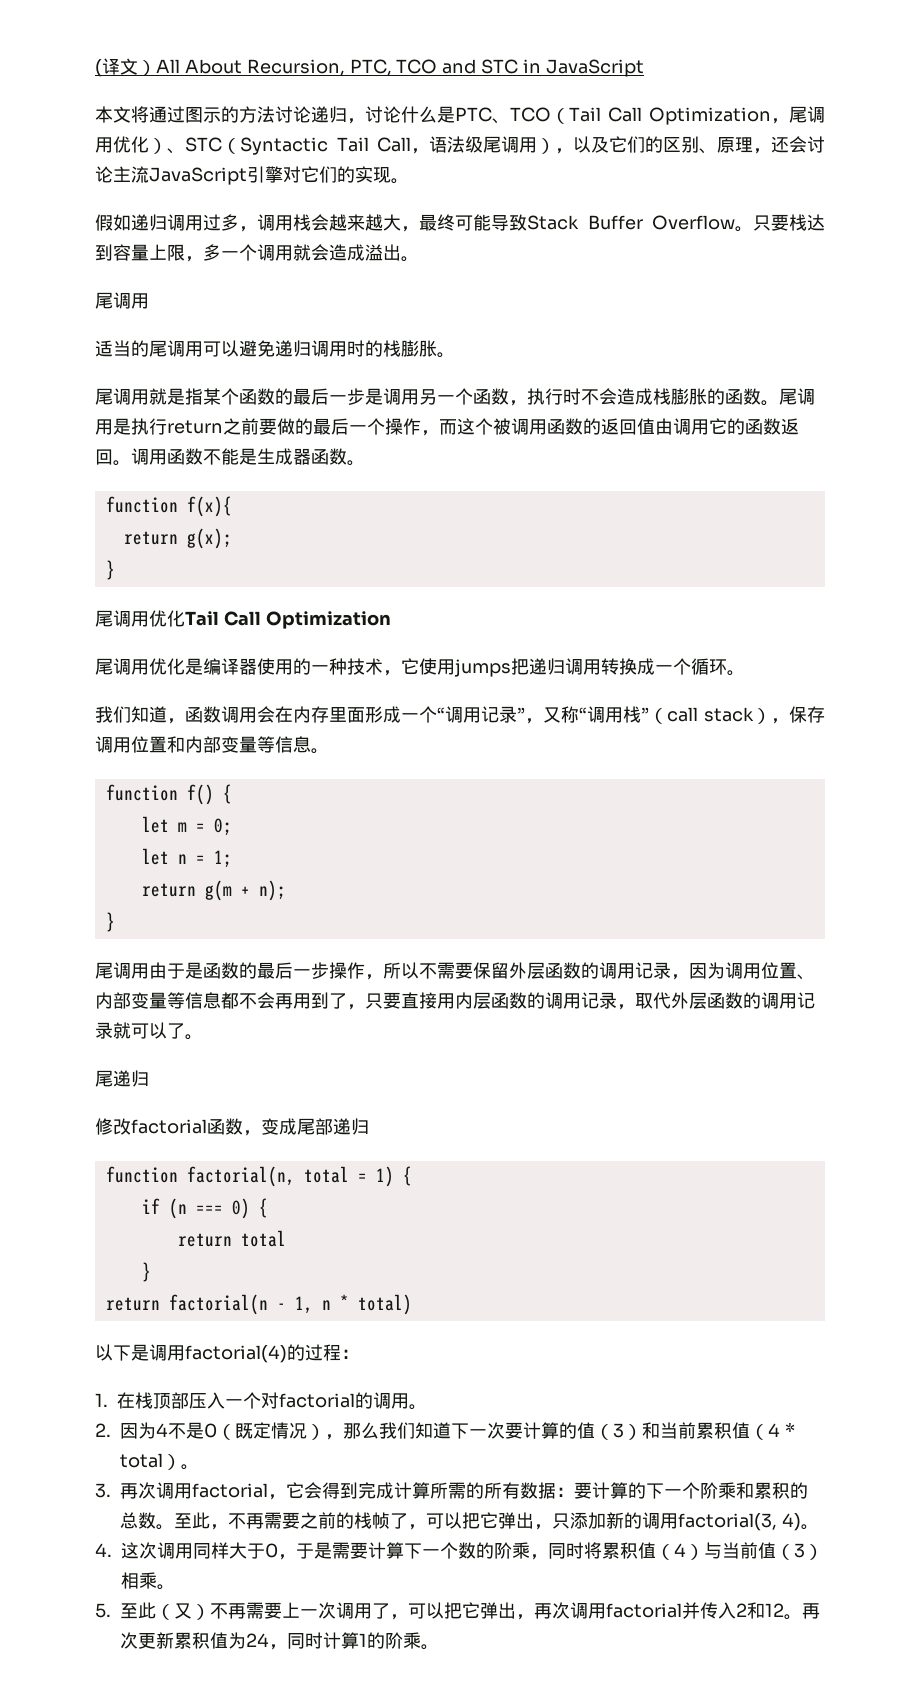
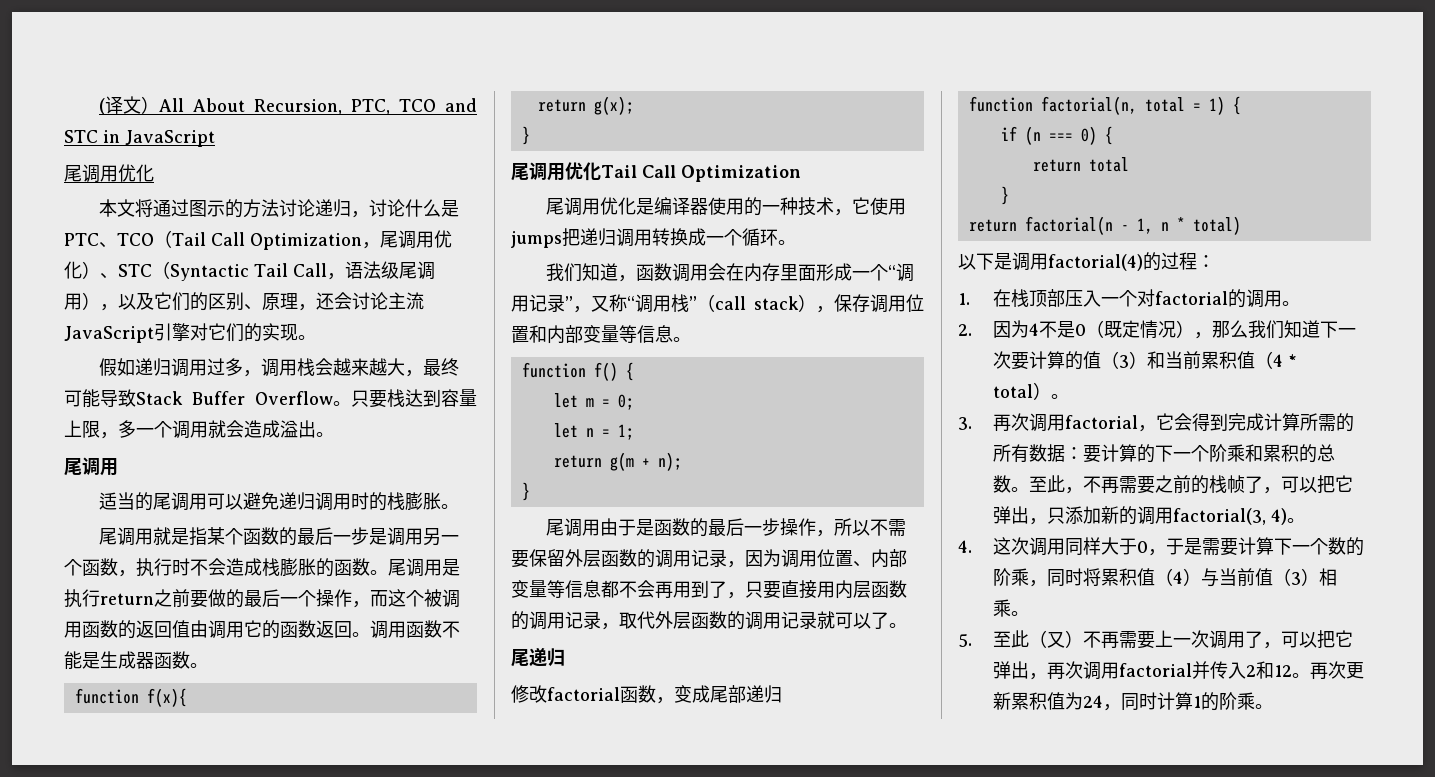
  (译文）All About Recursion, PTC, TCO and STC in JavaScript
+ 尾调用优化

